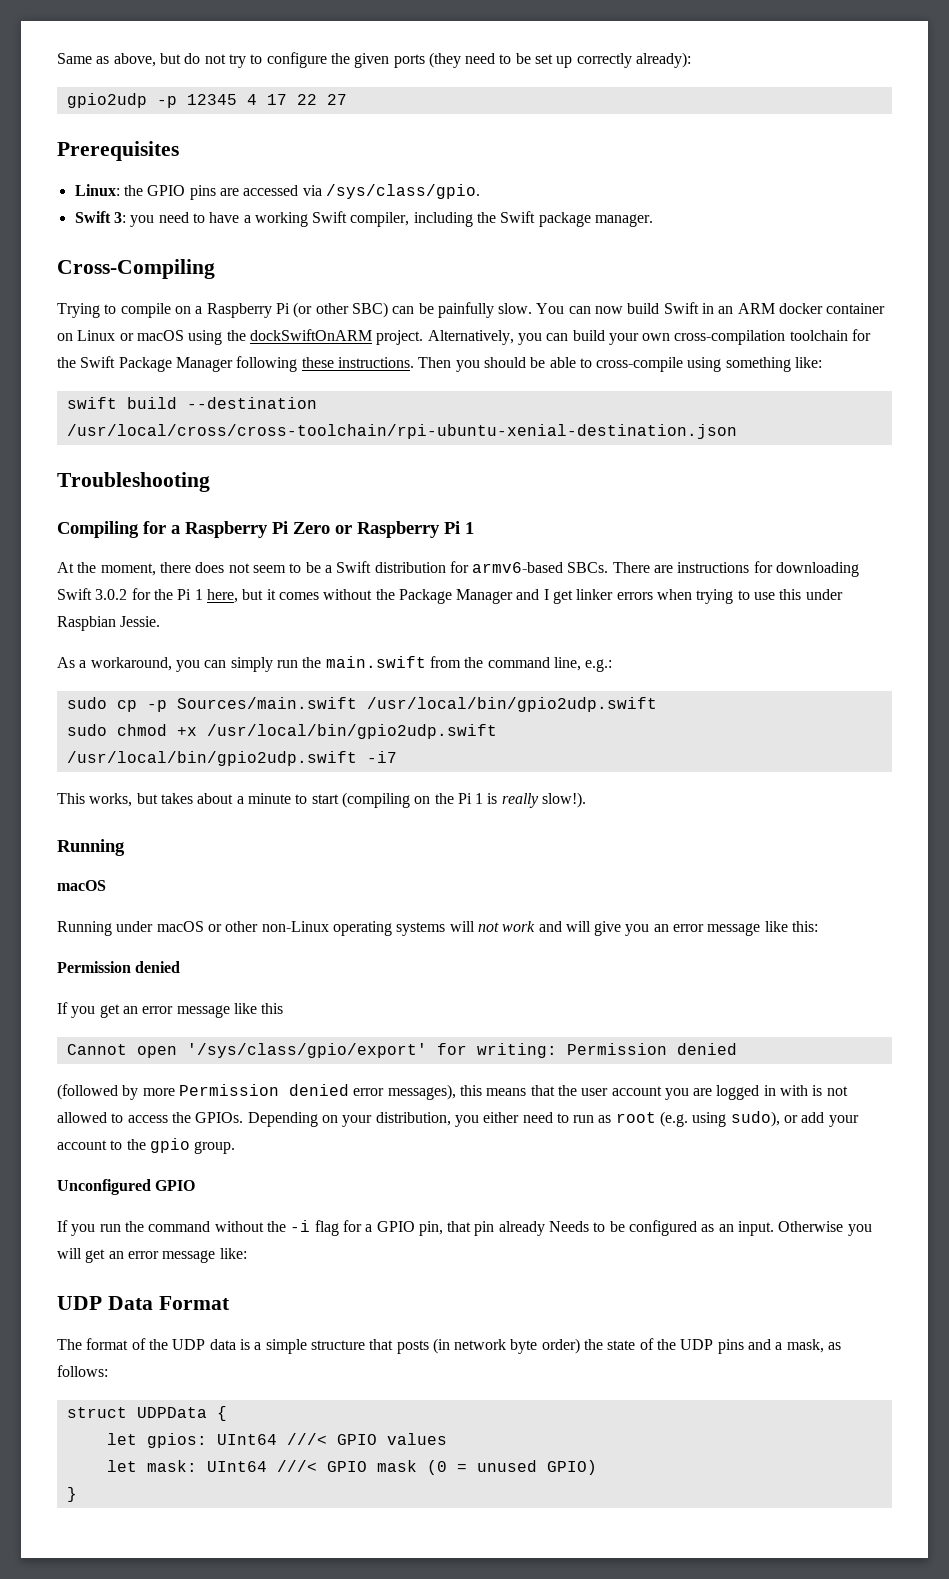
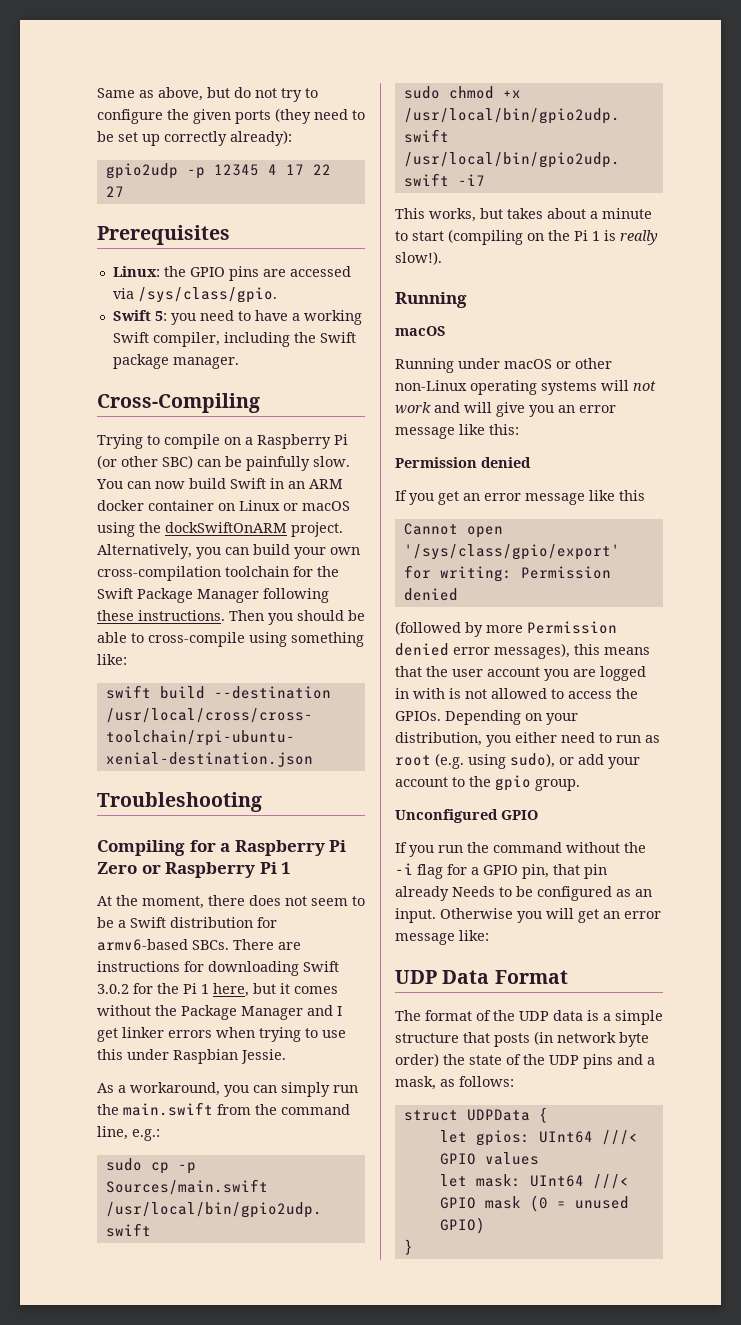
- Swift 3: you need to have a working Swift compiler, including the Swift package manager.
+ Swift 5: you need to have a working Swift compiler, including the Swift package manager.

